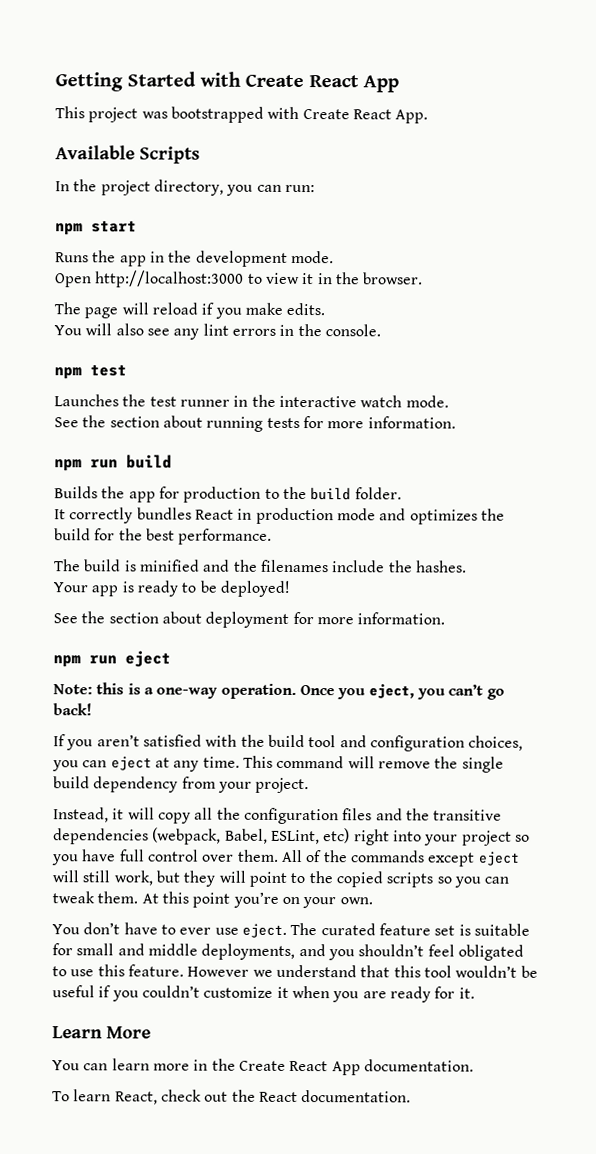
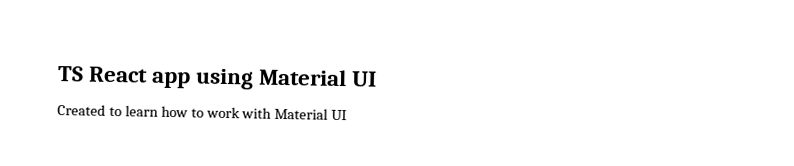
- Getting Started with Create React App
- This project was bootstrapped with Create React App.
- Available Scripts
- In the project directory, you can run:
- npm start
- Runs the app in the development mode.
- Open http://localhost:3000 to view it in the browser.
- The page will reload if you make edits.
- You will also see any lint errors in the console.
- npm test
- Launches the test runner in the interactive watch mode.
- See the section about running tests for more information.
- npm run build
- Builds the app for production to the build folder.
- It correctly bundles React in production mode and optimizes the build for the best performance.
- The build is minified and the filenames include the hashes.
- Your app is ready to be deployed!
- See the section about deployment for more information.
- npm run eject
- Note: this is a one-way operation. Once you eject, you can’t go back!
- If you aren’t satisfied with the build tool and configuration choices, you can eject at any time. This command will remove the single build dependency from your project.
- Instead, it will copy all the configuration files and the transitive dependencies (webpack, Babel, ESLint, etc) right into your project so you have full control over them. All of the commands except eject will still work, but they will point to the copied scripts so you can tweak them. At this point you’re on your own.
- You don’t have to ever use eject. The curated feature set is suitable for small and middle deployments, and you shouldn’t feel obligated to use this feature. However we understand that this tool wouldn’t be useful if you couldn’t customize it when you are ready for it.
- Learn More
- You can learn more in the Create React App documentation.
- To learn React, check out the React documentation.
+ TS React app using Material UI
+ Created to learn how to work with Material UI

